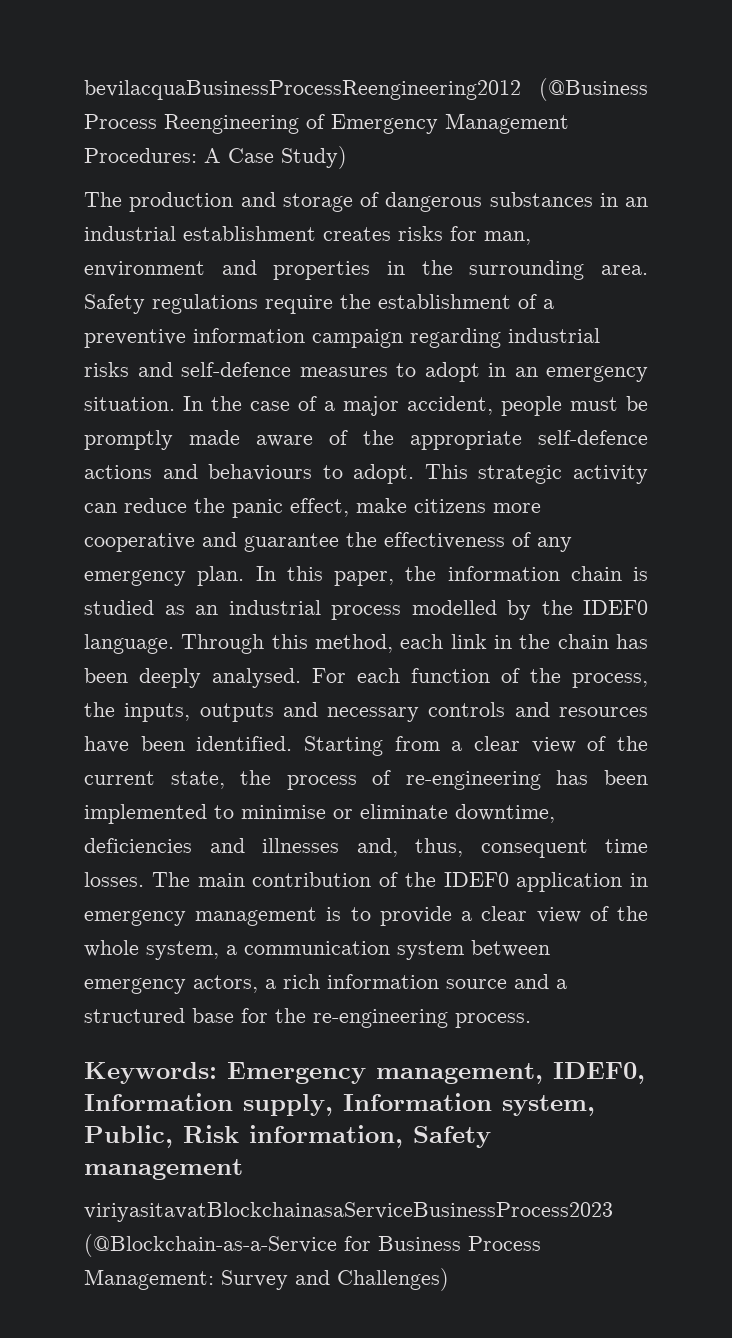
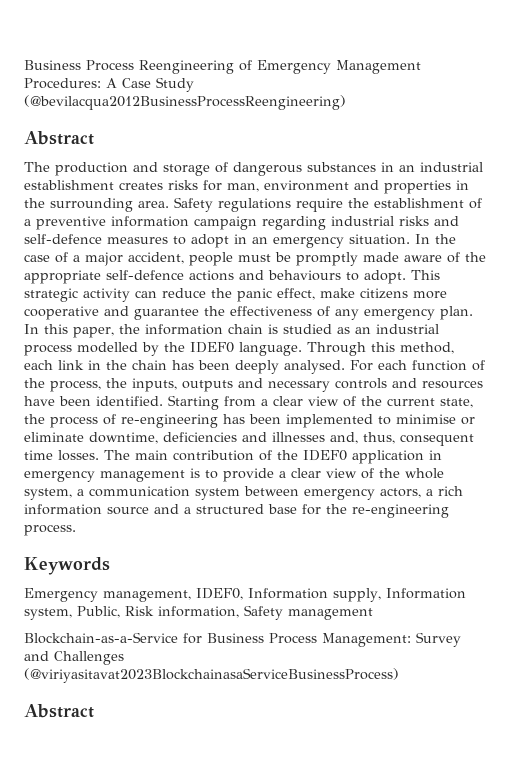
- bevilacquaBusinessProcessReengineering2012 (@Business Process Reengineering of Emergency Management Procedures: A Case Study)
+ Business Process Reengineering of Emergency Management Procedures: A Case Study (@bevilacqua2012BusinessProcessReengineering)
+ Abstract
- Keywords: Emergency management, IDEF0, Information supply, Information system, Public, Risk information, Safety management
+ Keywords
+ Emergency management, IDEF0, Information supply, Information system, Public, Risk information, Safety management
- viriyasitavatBlockchainasaServiceBusinessProcess2023 (@Blockchain-as-a-Service for Business Process Management: Survey and Challenges)
+ Blockchain-as-a-Service for Business Process Management: Survey and Challenges (@viriyasitavat2023BlockchainasaServiceBusinessProcess)
+ Abstract

